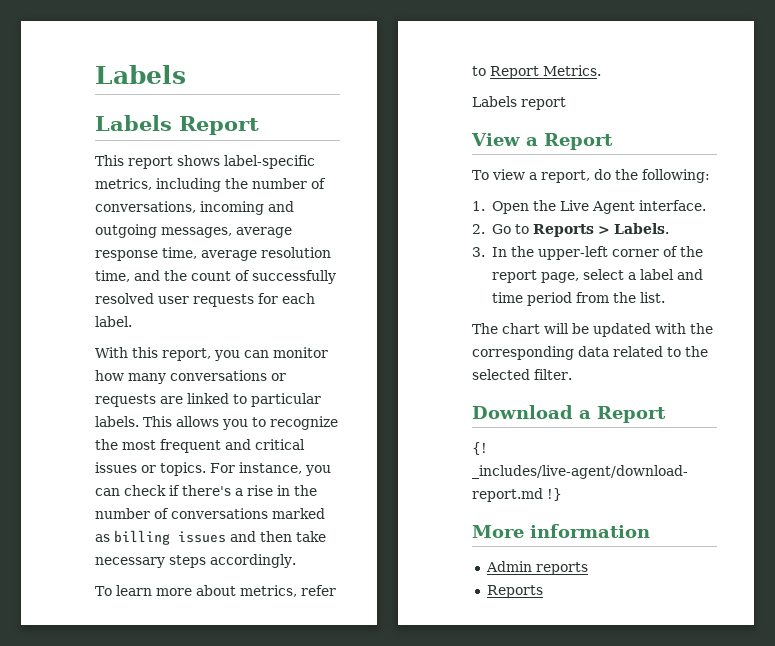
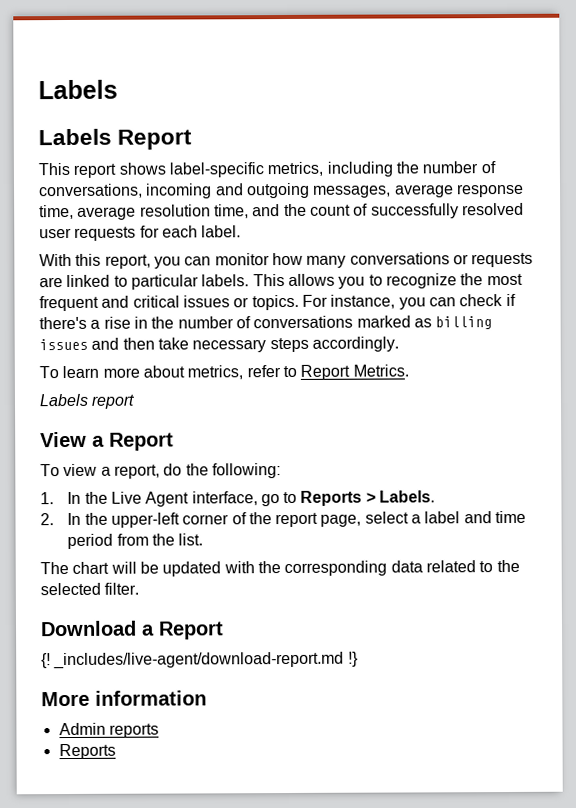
- 1. Open the Live Agent interface.
- 2. Go to Reports > Labels.
+ 1. In the Live Agent interface, go to Reports > Labels.
- 3. In the upper-left corner of the report page, select a label and time period from the list.
+ 2. In the upper-left corner of the report page, select a label and time period from the list.

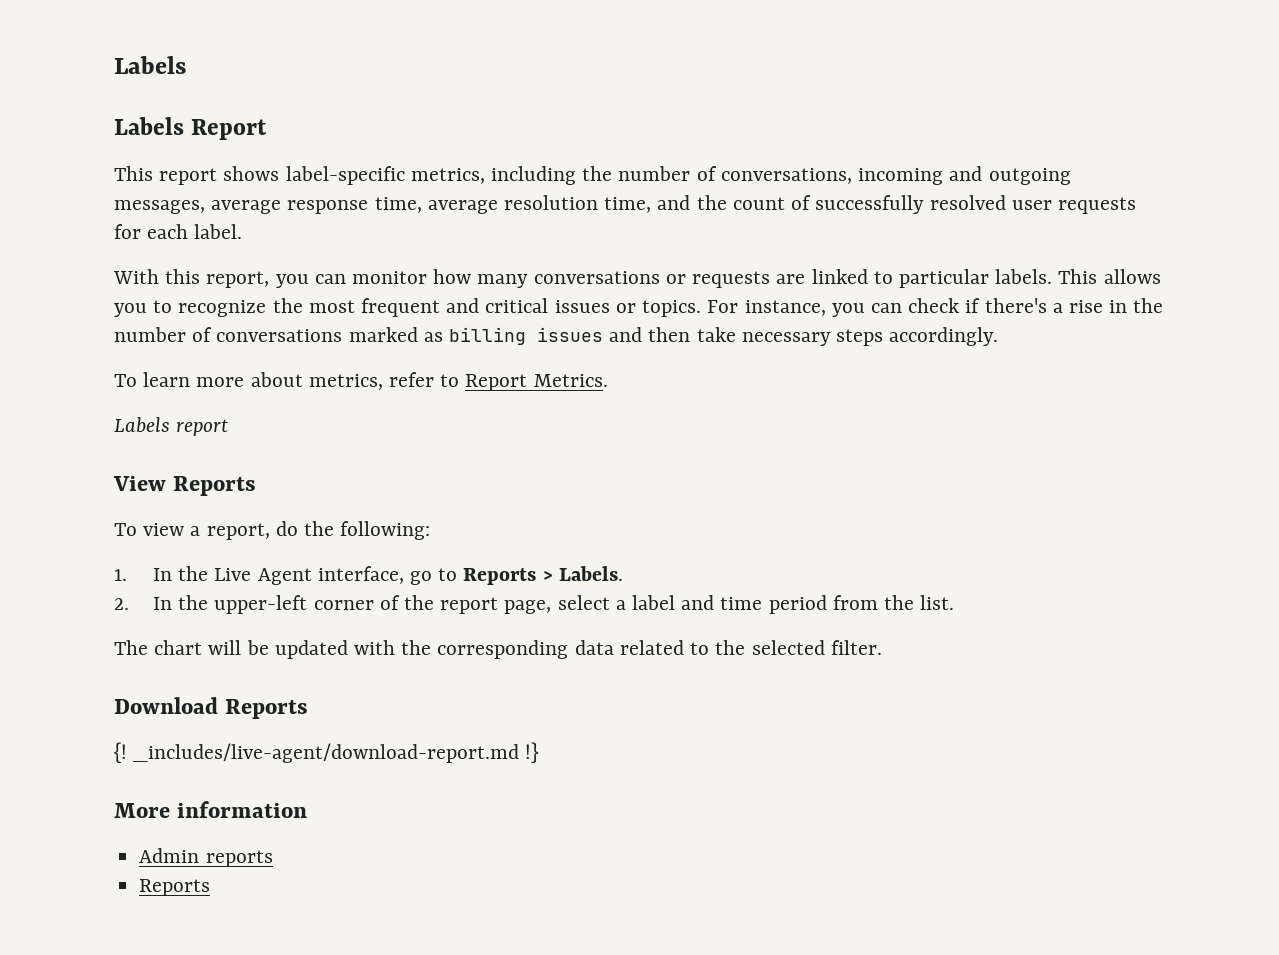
- View a Report
+ View Reports
- Download a Report
+ Download Reports

